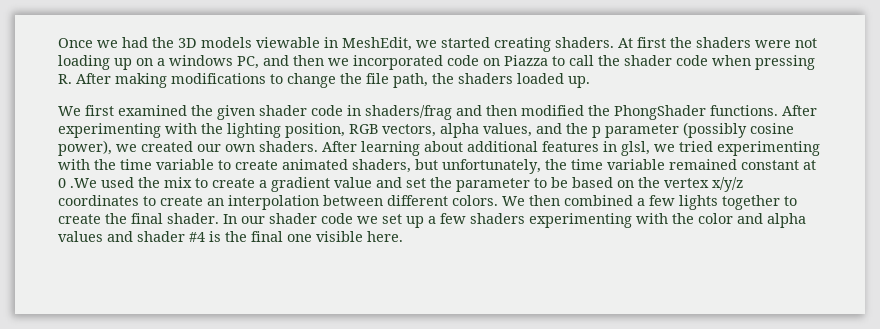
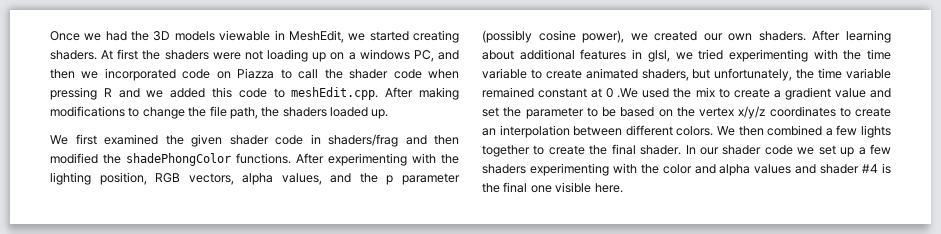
- At first the shaders were not loading up on a windows PC, and then we incorporated code on Piazza to call the shader code when pressing R. After making modifications to change the file path, the shaders loaded up.
+ At first the shaders were not loading up on a windows PC, and then we incorporated code on Piazza to call the shader code when pressing R and we added this code to meshEdit.cpp. After making modifications to change the file path, the shaders loaded up.
- We first examined the given shader code in shaders/frag and then modified the PhongShader functions.
+ We first examined the given shader code in shaders/frag and then modified the shadePhongColor functions.

